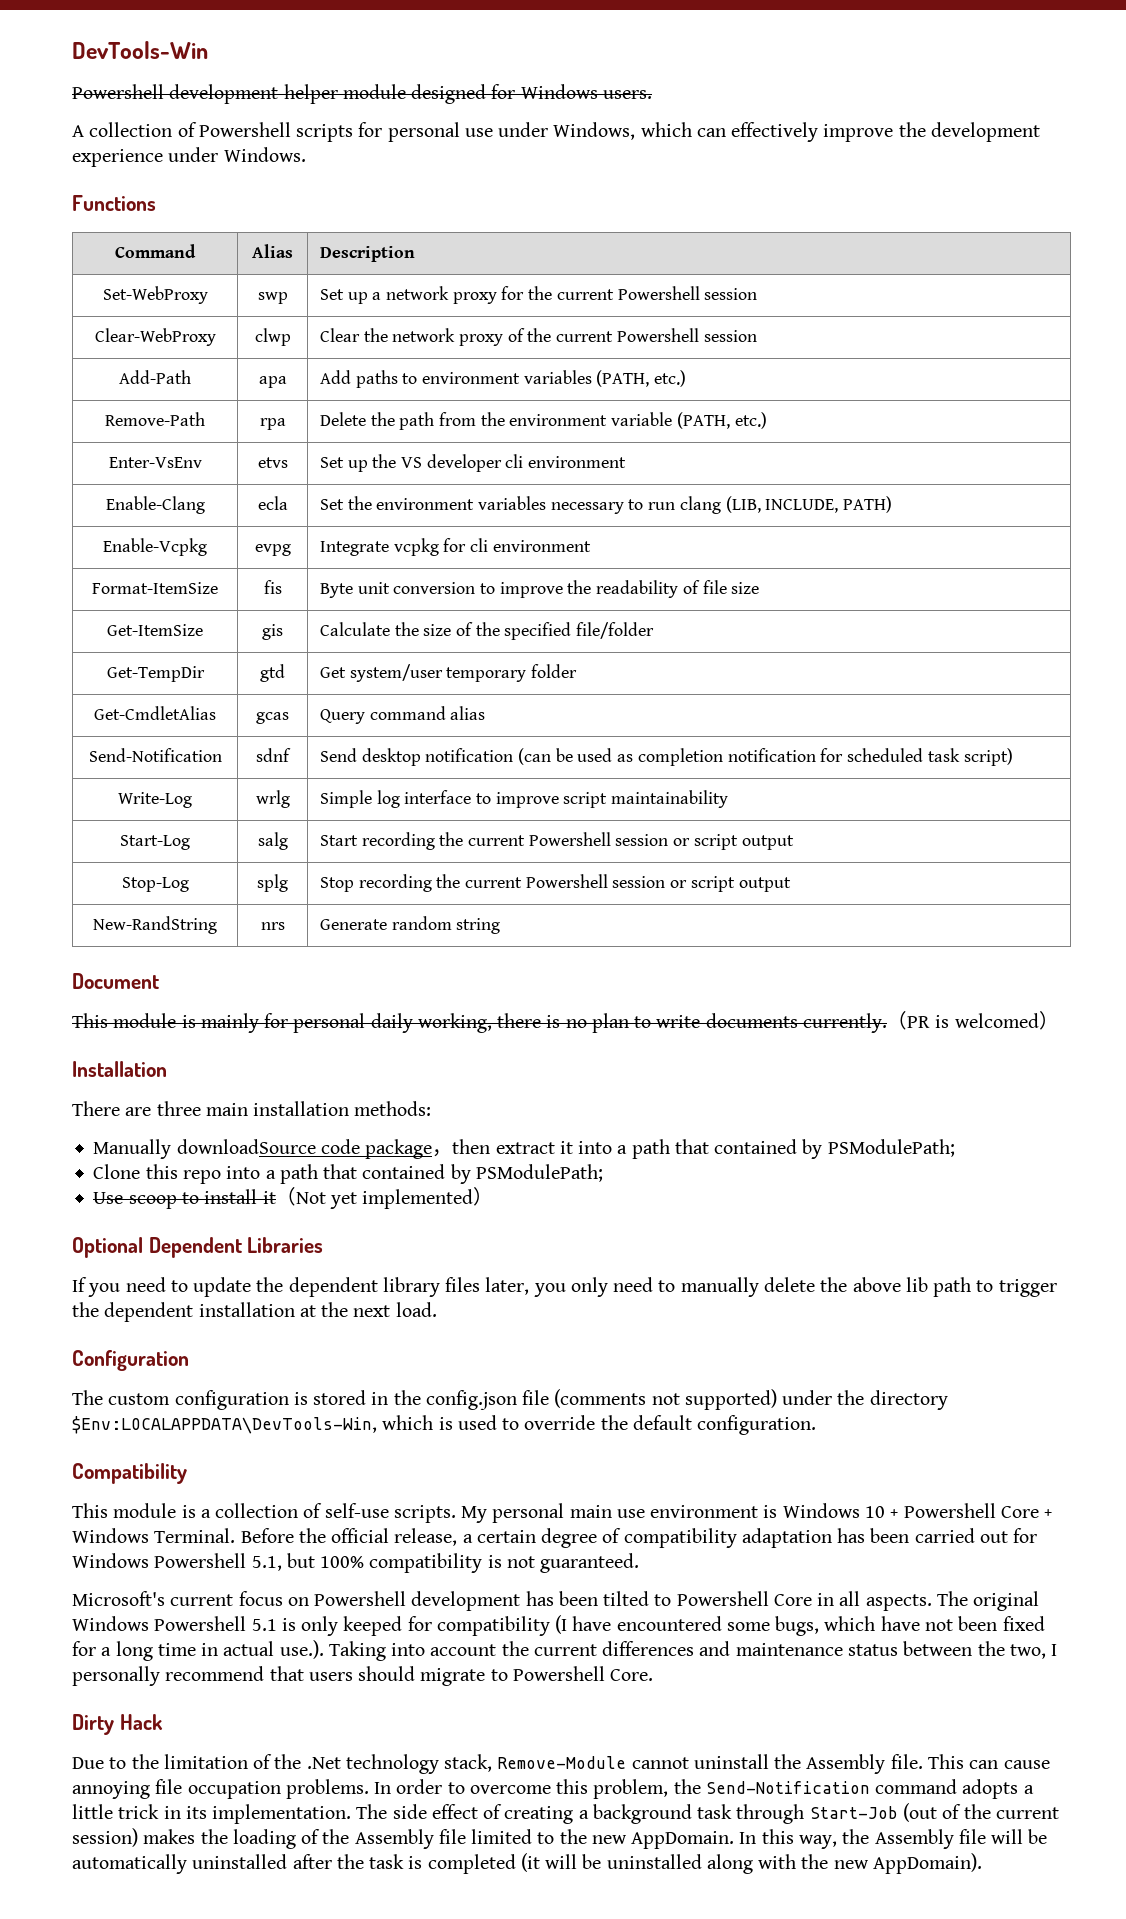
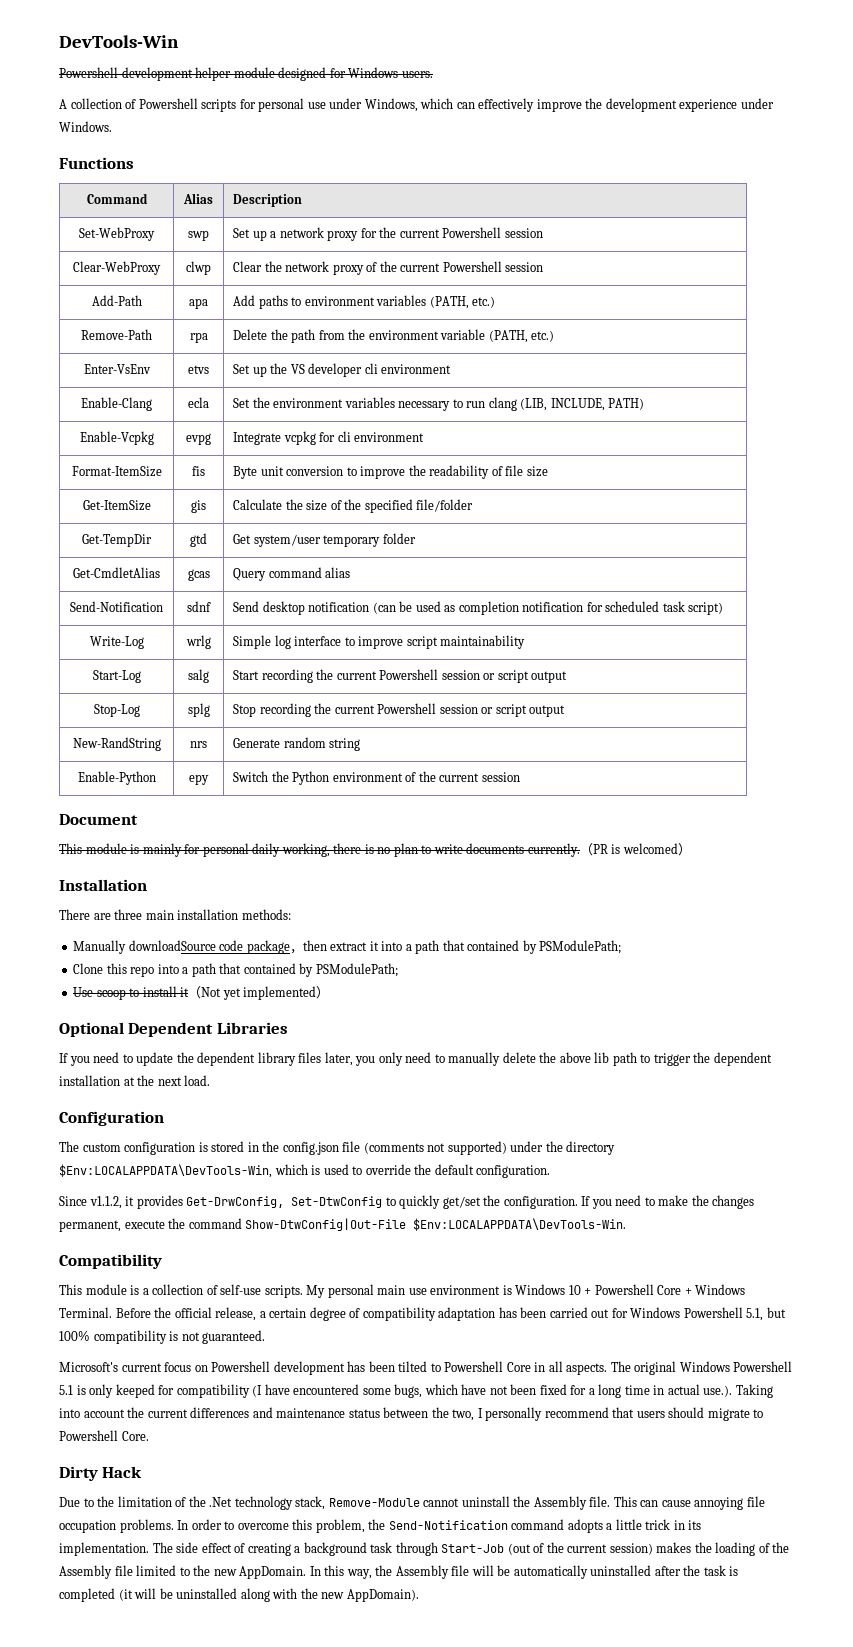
+ Enable-Python | epy | Switch the Python environment of the current session
+ Since v1.1.2, it provides Get-DrwConfig, Set-DtwConfig to quickly get/set the configuration. If you need to make the changes permanent, execute the command Show-DtwConfig|Out-File $Env:LOCALAPPDATA\DevTools-Win.

